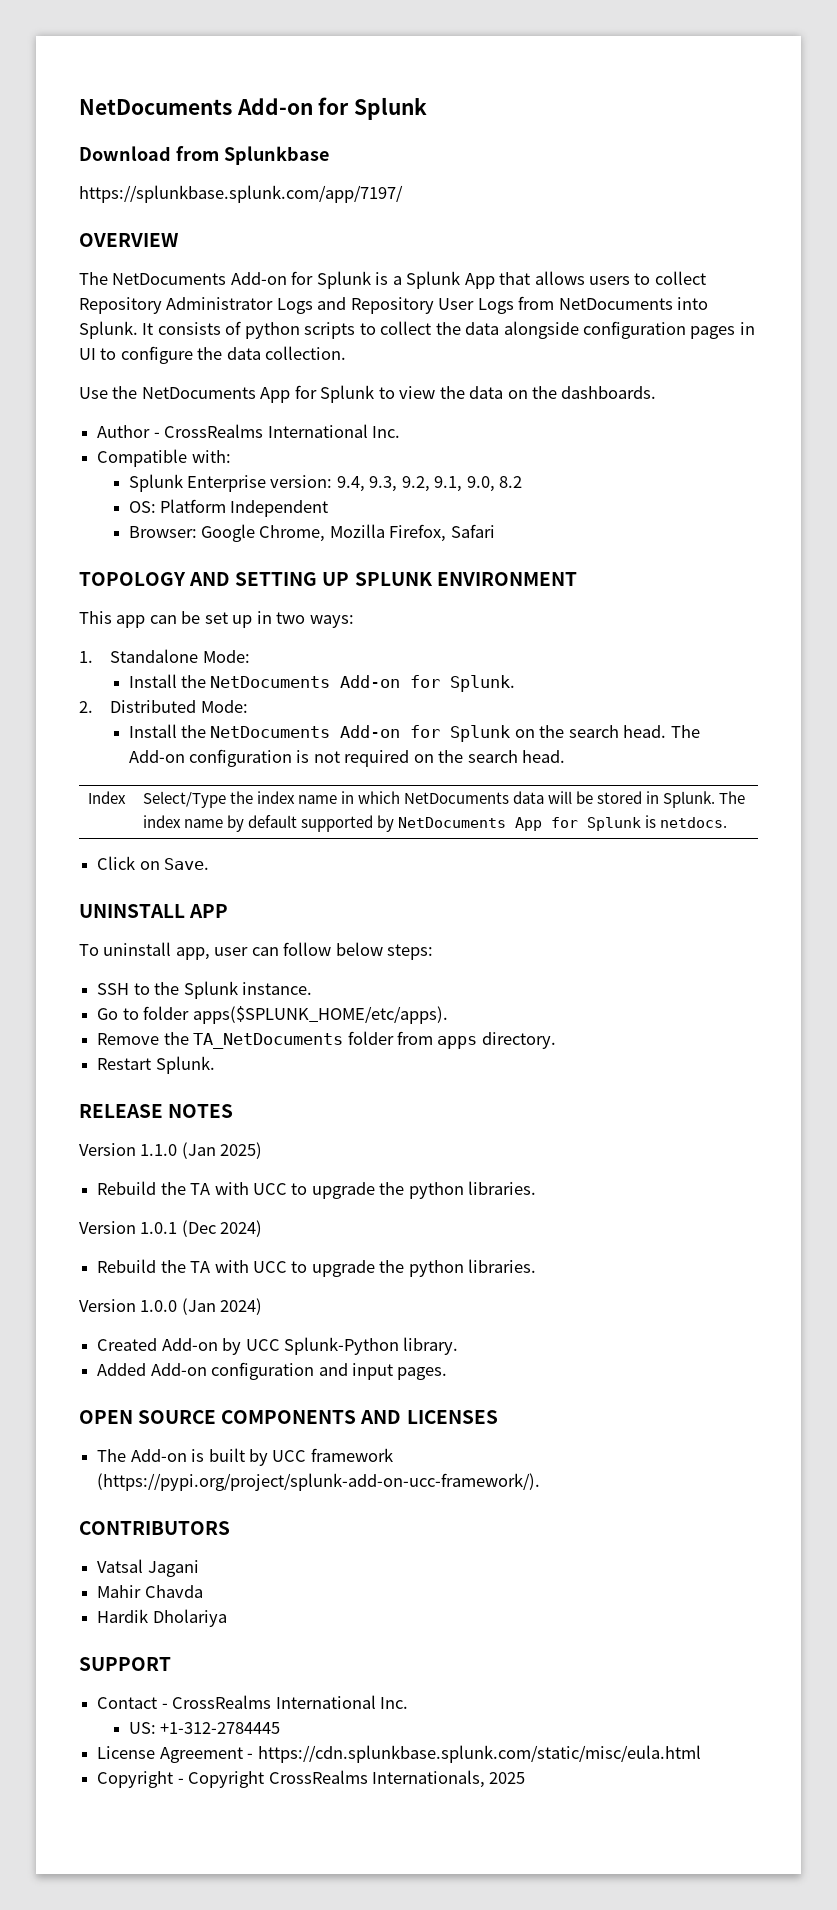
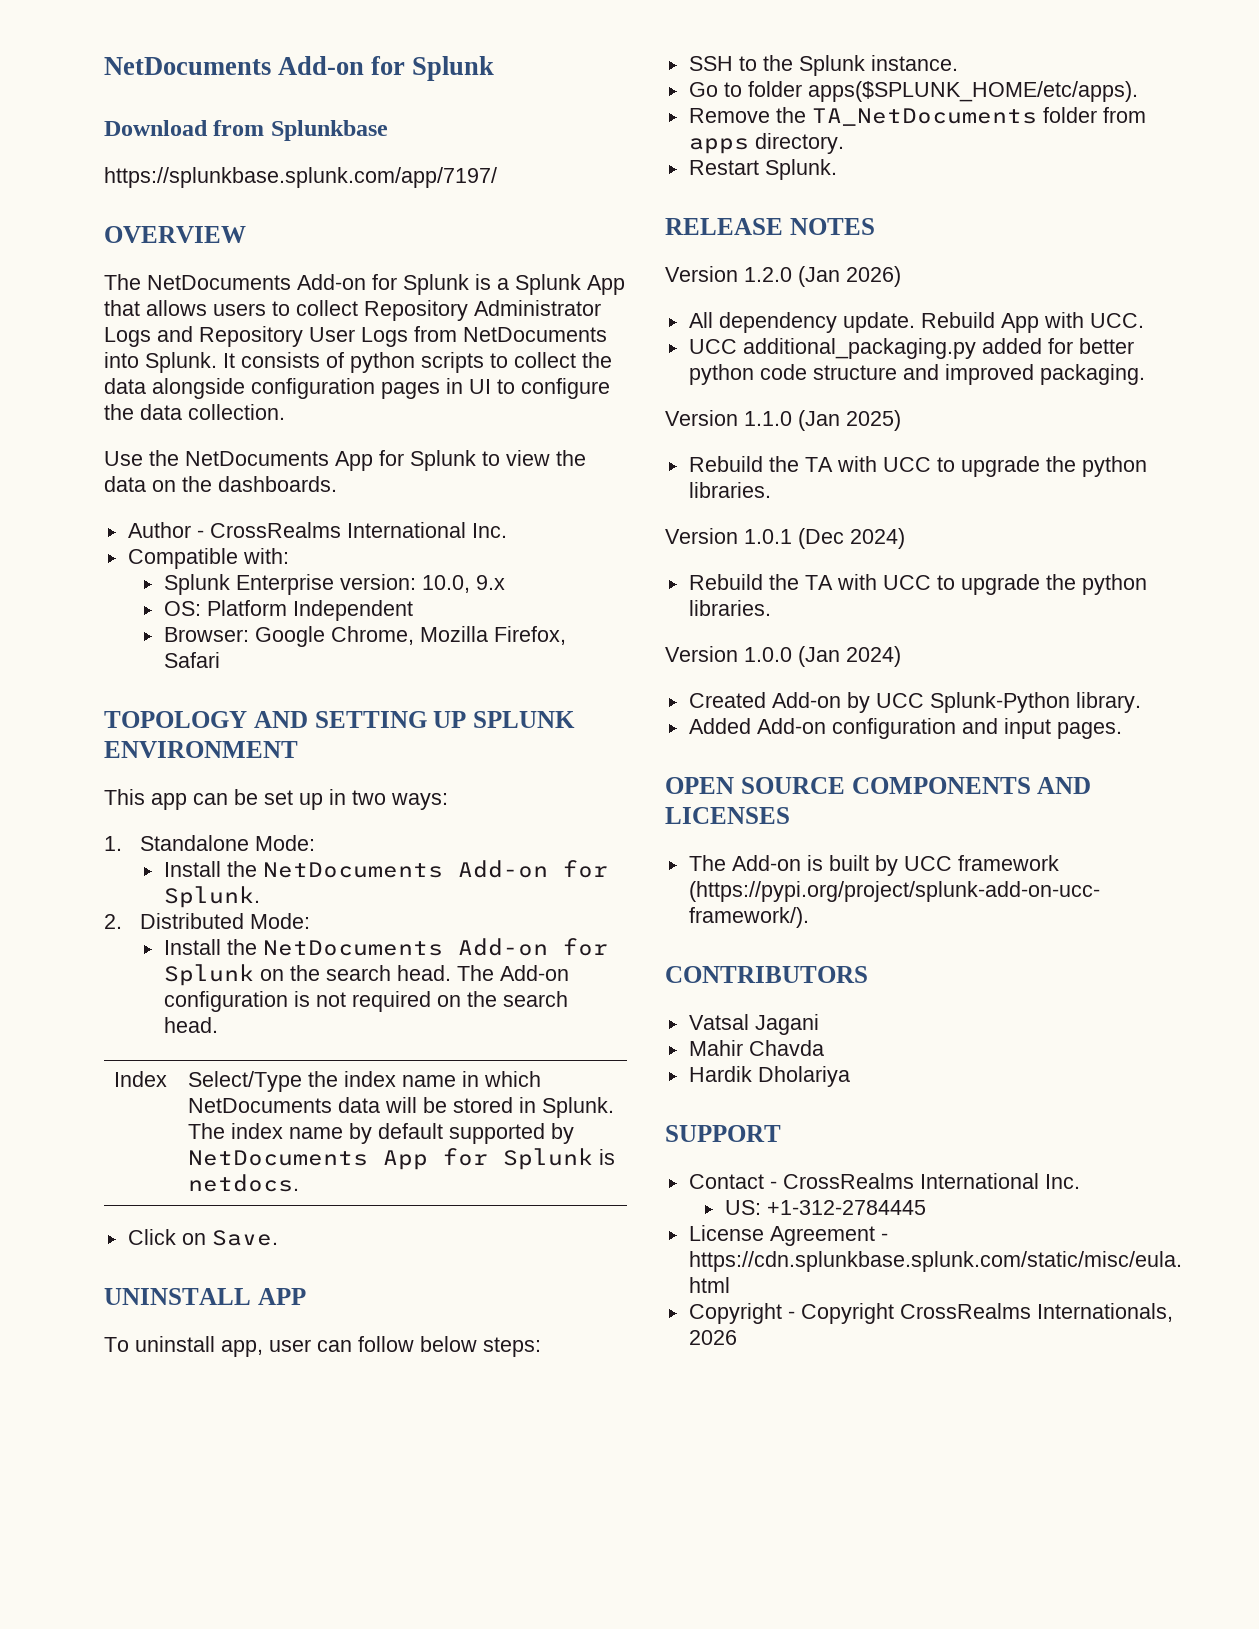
- Splunk Enterprise version: 9.4, 9.3, 9.2, 9.1, 9.0, 8.2
+ Splunk Enterprise version: 10.0, 9.x
+ Version 1.2.0 (Jan 2026)
+ All dependency update. Rebuild App with UCC.
+ UCC additional_packaging.py added for better python code structure and improved packaging.
- Copyright - Copyright CrossRealms Internationals, 2025
+ Copyright - Copyright CrossRealms Internationals, 2026

